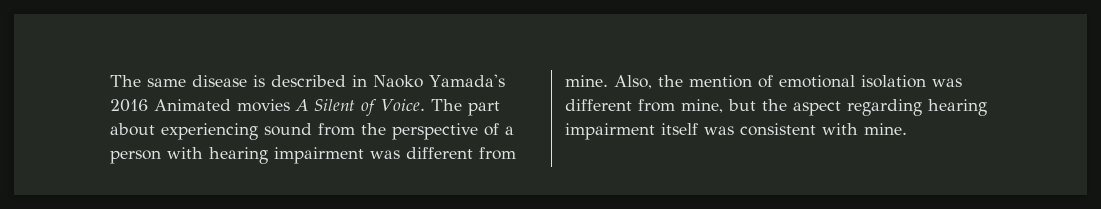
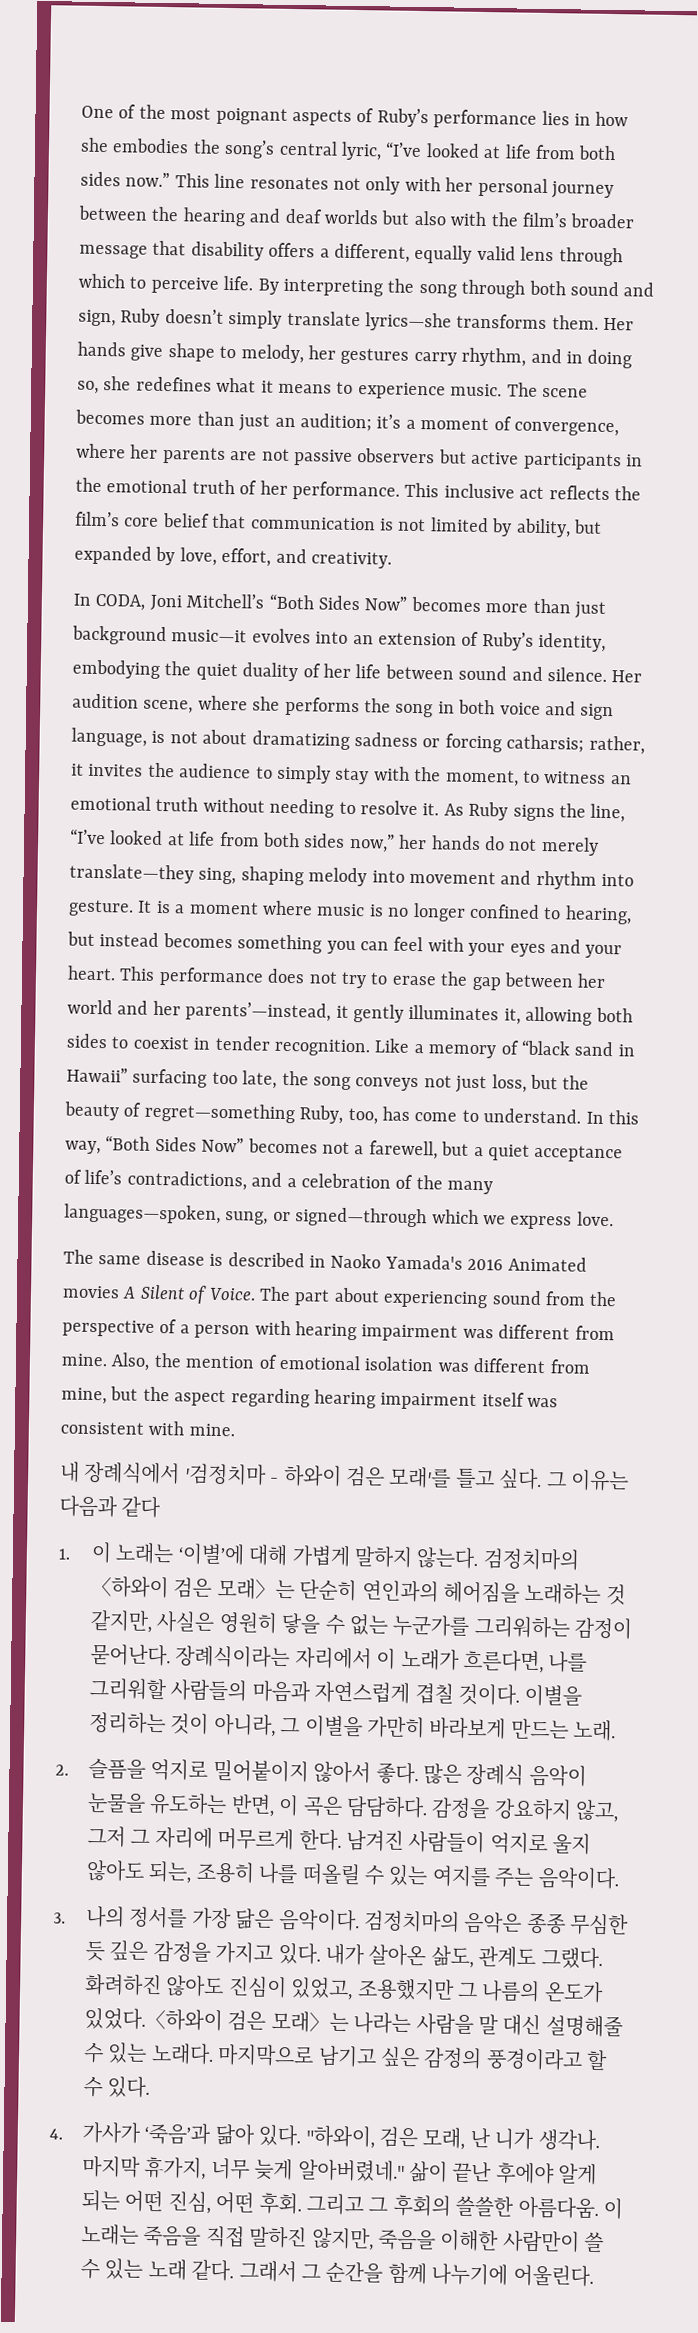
+ One of the most poignant aspects of Ruby’s performance lies in how she embodies the song’s central lyric, “I’ve looked at life from both sides now.” This line resonates not only with her personal journey between the hearing and deaf worlds but also with the film’s broader message that disability offers a different, equally valid lens through which to perceive life. By interpreting the song through both sound and sign, Ruby doesn’t simply translate lyrics—she transforms them. Her hands give shape to melody, her gestures carry rhythm, and in doing so, she redefines what it means to experience music. The scene becomes more than just an audition; it’s a moment of convergence, where her parents are not passive observers but active participants in the emotional truth of her performance. This inclusive act reflects the film’s core belief that communication is not limited by ability, but expanded by love, effort, and creativity.
+ In CODA, Joni Mitchell’s “Both Sides Now” becomes more than just background music—it evolves into an extension of Ruby’s identity, embodying the quiet duality of her life between sound and silence. Her audition scene, where she performs the song in both voice and sign language, is not about dramatizing sadness or forcing catharsis; rather, it invites the audience to simply stay with the moment, to witness an emotional truth without needing to resolve it. As Ruby signs the line, “I’ve looked at life from both sides now,” her hands do not merely translate—they sing, shaping melody into movement and rhythm into gesture. It is a moment where music is no longer confined to hearing, but instead becomes something you can feel with your eyes and your heart. This performance does not try to erase the gap between her world and her parents’—instead, it gently illuminates it, allowing both sides to coexist in tender recognition. Like a memory of “black sand in Hawaii” surfacing too late, the song conveys not just loss, but the beauty of regret—something Ruby, too, has come to understand. In this way, “Both Sides Now” becomes not a farewell, but a quiet acceptance of life’s contradictions, and a celebration of the many languages—spoken, sung, or signed—through which we express love.
+ 내 장례식에서 '검정치마 - 하와이 검은 모래'를 틀고 싶다. 그 이유는 다음과 같다
+ 1. 이 노래는 ‘이별’에 대해 가볍게 말하지 않는다. 검정치마의〈하와이 검은 모래〉는 단순히 연인과의 헤어짐을 노래하는 것 같지만, 사실은 영원히 닿을 수 없는 누군가를 그리워하는 감정이 묻어난다. 장례식이라는 자리에서 이 노래가 흐른다면, 나를 그리워할 사람들의 마음과 자연스럽게 겹칠 것이다. 이별을 정리하는 것이 아니라, 그 이별을 가만히 바라보게 만드는 노래.
+ 2. 슬픔을 억지로 밀어붙이지 않아서 좋다. 많은 장례식 음악이 눈물을 유도하는 반면, 이 곡은 담담하다. 감정을 강요하지 않고, 그저 그 자리에 머무르게 한다. 남겨진 사람들이 억지로 울지 않아도 되는, 조용히 나를 떠올릴 수 있는 여지를 주는 음악이다.
+ 3. 나의 정서를 가장 닮은 음악이다. 검정치마의 음악은 종종 무심한 듯 깊은 감정을 가지고 있다. 내가 살아온 삶도, 관계도 그랬다. 화려하진 않아도 진심이 있었고, 조용했지만 그 나름의 온도가 있었다.〈하와이 검은 모래〉는 나라는 사람을 말 대신 설명해줄 수 있는 노래다. 마지막으로 남기고 싶은 감정의 풍경이라고 할 수 있다.
+ 4. 가사가 ‘죽음’과 닮아 있다. "하와이, 검은 모래, 난 니가 생각나. 마지막 휴가지, 너무 늦게 알아버렸네." 삶이 끝난 후에야 알게 되는 어떤 진심, 어떤 후회. 그리고 그 후회의 쓸쓸한 아름다움. 이 노래는 죽음을 직접 말하진 않지만, 죽음을 이해한 사람만이 쓸 수 있는 노래 같다. 그래서 그 순간을 함께 나누기에 어울린다.

